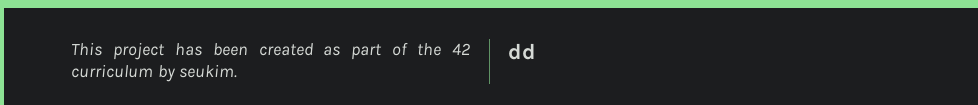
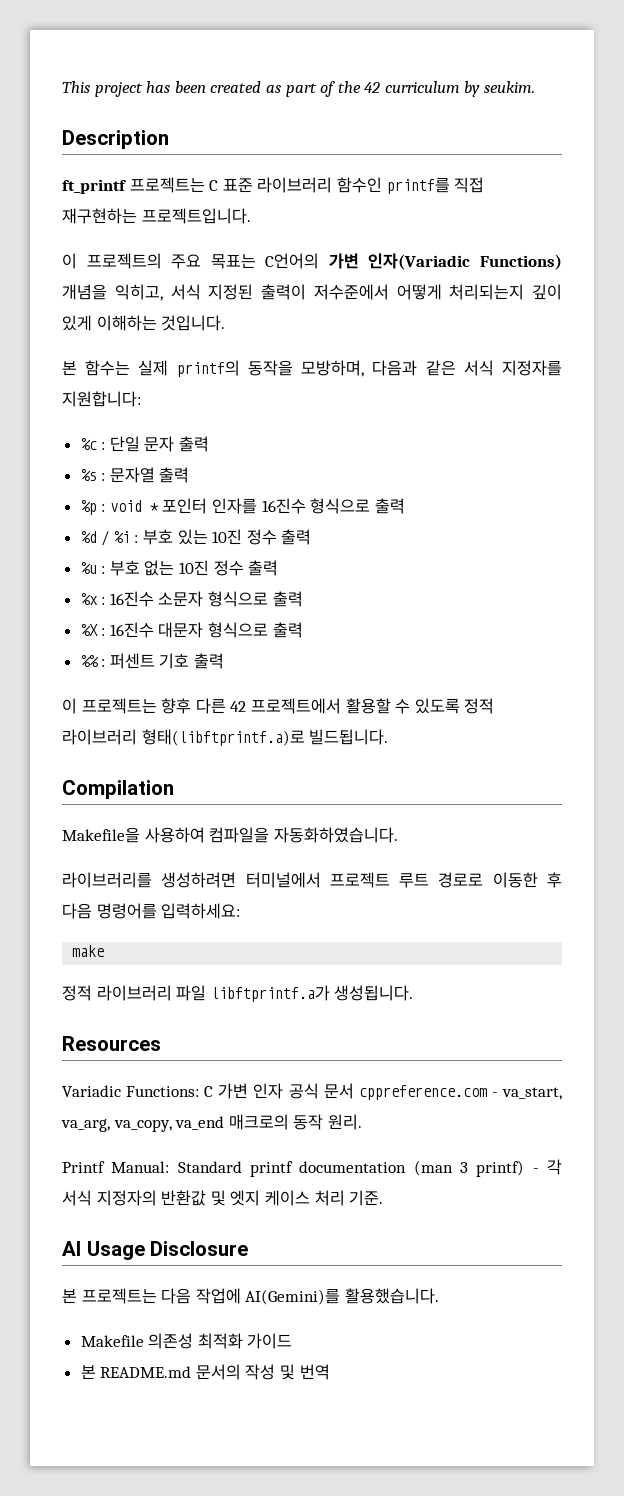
- dd
+ Description
+ ft_printf 프로젝트는 C 표준 라이브러리 함수인 printf를 직접 재구현하는 프로젝트입니다.
+ 이 프로젝트의 주요 목표는 C언어의 가변 인자(Variadic Functions) 개념을 익히고, 서식 지정된 출력이 저수준에서 어떻게 처리되는지 깊이 있게 이해하는 것입니다.
+ 본 함수는 실제 printf의 동작을 모방하며, 다음과 같은 서식 지정자를 지원합니다:
+ %c : 단일 문자 출력
+ %s : 문자열 출력
+ %p : void * 포인터 인자를 16진수 형식으로 출력
+ %d / %i : 부호 있는 10진 정수 출력
+ %u : 부호 없는 10진 정수 출력
+ %x : 16진수 소문자 형식으로 출력
+ %X : 16진수 대문자 형식으로 출력
+ %% : 퍼센트 기호 출력
+ 이 프로젝트는 향후 다른 42 프로젝트에서 활용할 수 있도록 정적 라이브러리 형태(libftprintf.a)로 빌드됩니다.
+ Compilation
+ Makefile을 사용하여 컴파일을 자동화하였습니다.
+ 라이브러리를 생성하려면 터미널에서 프로젝트 루트 경로로 이동한 후 다음 명령어를 입력하세요:
+ make
+ 정적 라이브러리 파일 libftprintf.a가 생성됩니다.
+ Resources
+ Variadic Functions: C 가변 인자 공식 문서 cppreference.com - va_start, va_arg, va_copy, va_end 매크로의 동작 원리.
+ Printf Manual: Standard printf documentation (man 3 printf) - 각 서식 지정자의 반환값 및 엣지 케이스 처리 기준.
+ AI Usage Disclosure
+ 본 프로젝트는 다음 작업에 AI(Gemini)를 활용했습니다.
+ Makefile 의존성 최적화 가이드
+ 본 README.md 문서의 작성 및 번역

